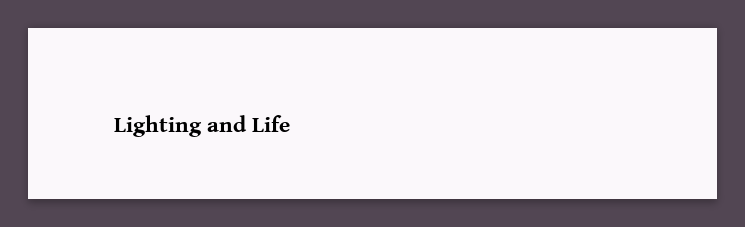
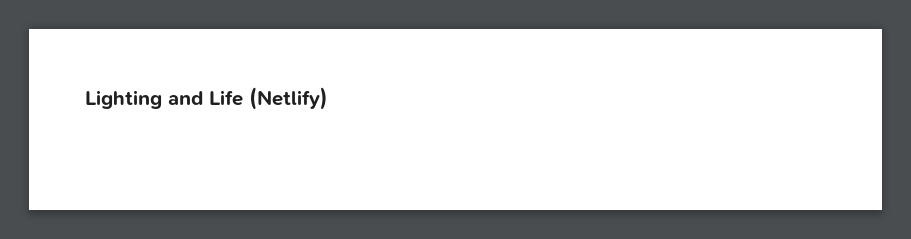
- Lighting and Life
+ Lighting and Life (Netlify)

